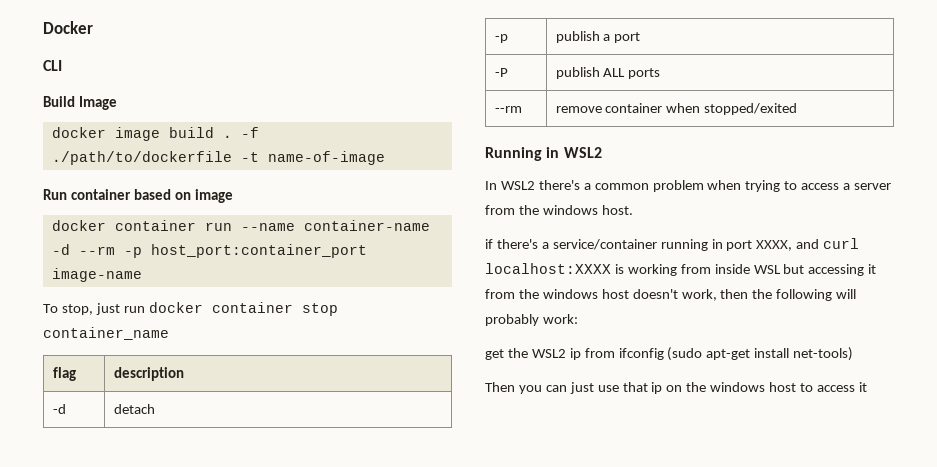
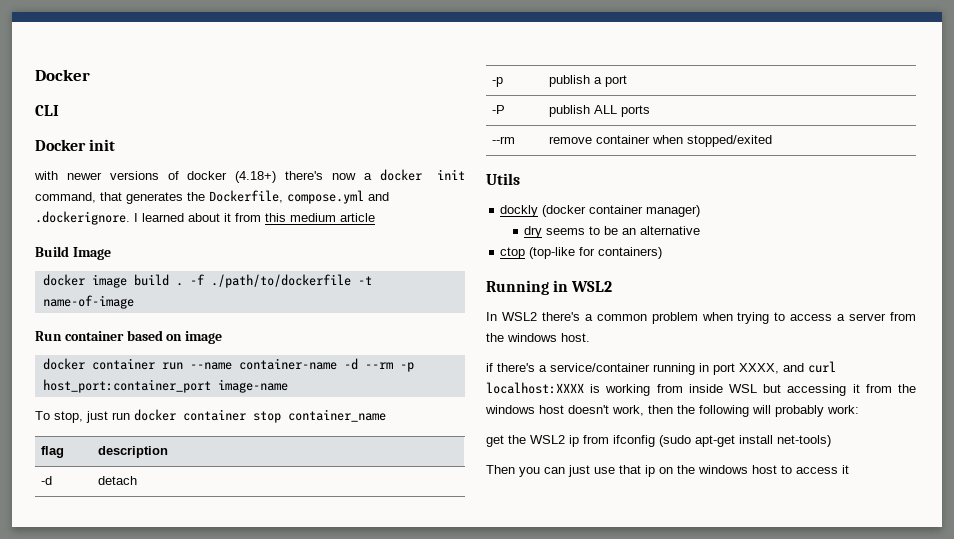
+ Docker init
+ with newer versions of docker (4.18+) there's now a docker init command, that generates the Dockerfile, compose.yml and .dockerignore. I learned about it from this medium article
+ Utils
+ dockly (docker container manager)
+ dry seems to be an alternative
+ ctop (top-like for containers)

